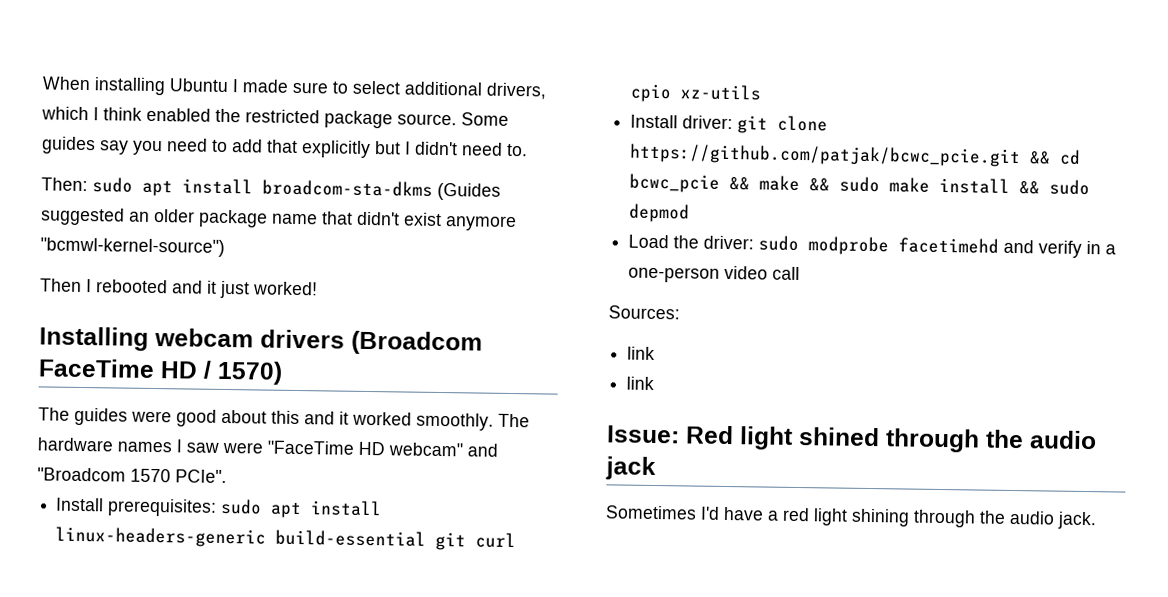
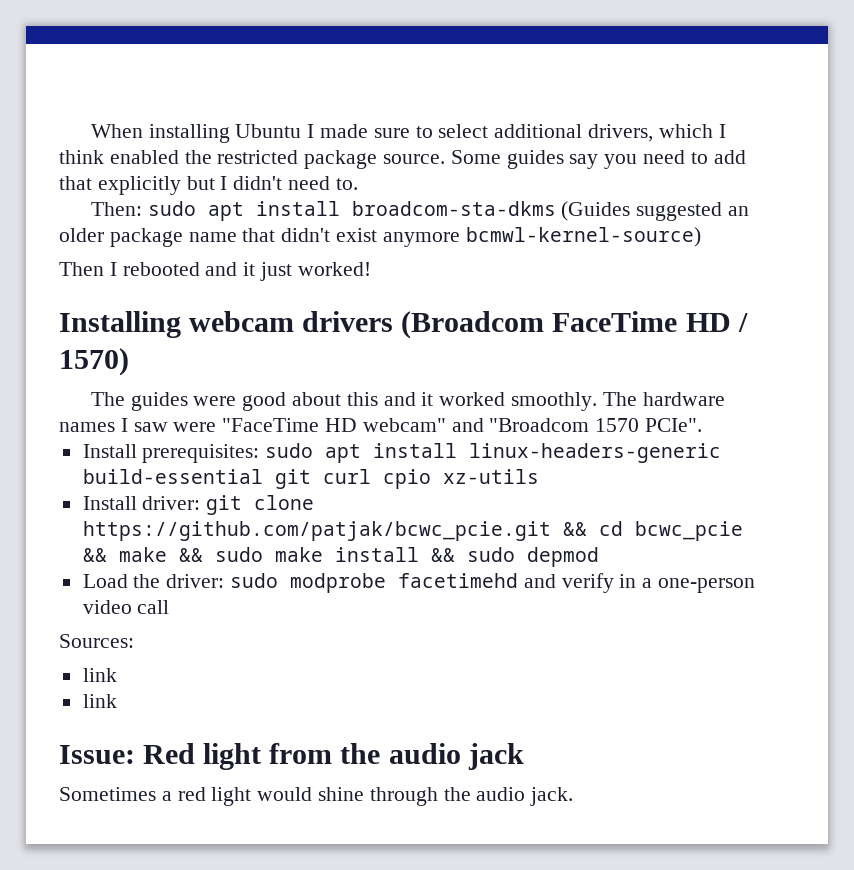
- Then: sudo apt install broadcom-sta-dkms (Guides suggested an older package name that didn't exist anymore "bcmwl-kernel-source")
+ Then: sudo apt install broadcom-sta-dkms (Guides suggested an older package name that didn't exist anymore bcmwl-kernel-source)
- Issue: Red light shined through the audio jack
+ Issue: Red light from the audio jack
- Sometimes I'd have a red light shining through the audio jack.
+ Sometimes a red light would shine through the audio jack.

